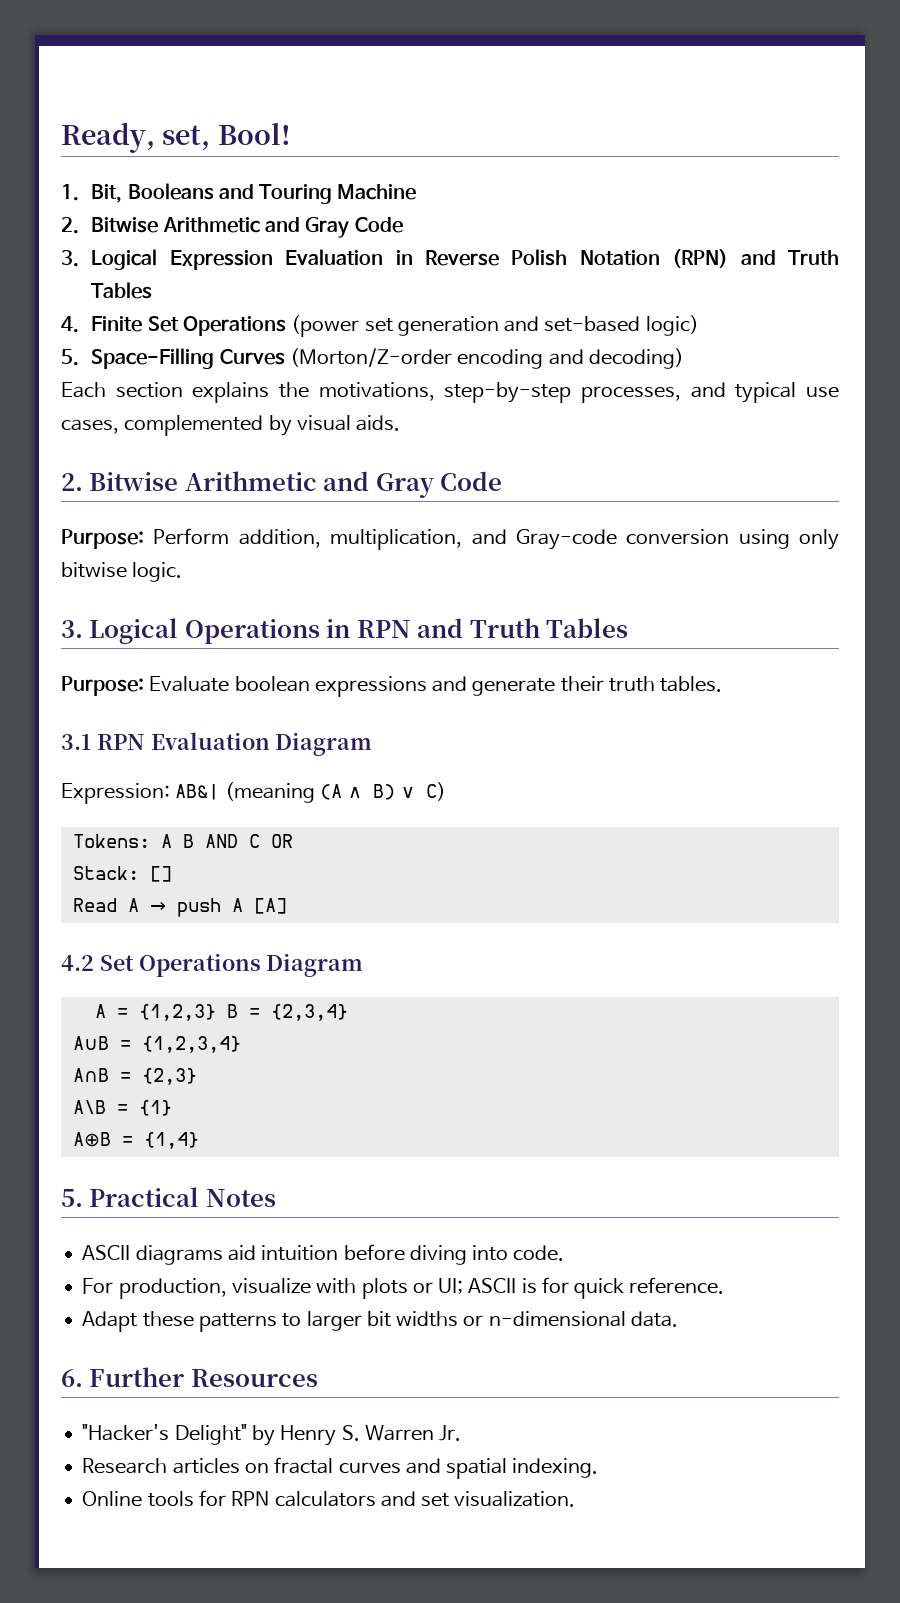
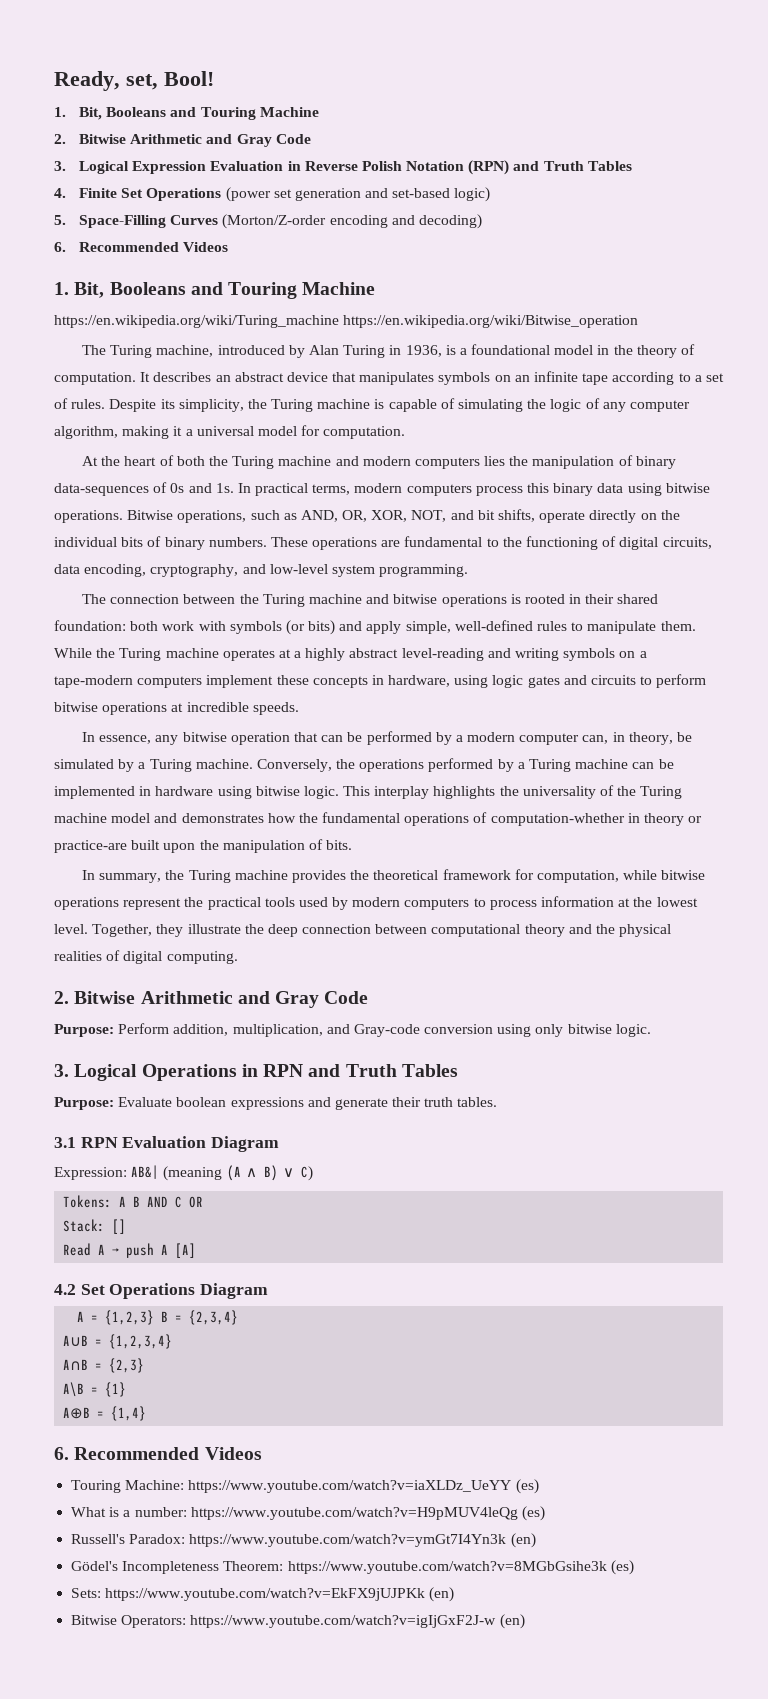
  5. Space-Filling Curves (Morton/Z-order encoding and decoding)
- Each section explains the motivations, step-by-step processes, and typical use cases, complemented by visual aids.
+ 6. Recommended Videos
+ 1. Bit, Booleans and Touring Machine
+ https://en.wikipedia.org/wiki/Turing_machine https://en.wikipedia.org/wiki/Bitwise_operation
+ The Turing machine, introduced by Alan Turing in 1936, is a foundational model in the theory of computation. It describes an abstract device that manipulates symbols on an infinite tape according to a set of rules. Despite its simplicity, the Turing machine is capable of simulating the logic of any computer algorithm, making it a universal model for computation.
+ At the heart of both the Turing machine and modern computers lies the manipulation of binary data-sequences of 0s and 1s. In practical terms, modern computers process this binary data using bitwise operations. Bitwise operations, such as AND, OR, XOR, NOT, and bit shifts, operate directly on the individual bits of binary numbers. These operations are fundamental to the functioning of digital circuits, data encoding, cryptography, and low-level system programming.
+ The connection between the Turing machine and bitwise operations is rooted in their shared foundation: both work with symbols (or bits) and apply simple, well-defined rules to manipulate them. While the Turing machine operates at a highly abstract level-reading and writing symbols on a tape-modern computers implement these concepts in hardware, using logic gates and circuits to perform bitwise operations at incredible speeds.
+ In essence, any bitwise operation that can be performed by a modern computer can, in theory, be simulated by a Turing machine. Conversely, the operations performed by a Turing machine can be implemented in hardware using bitwise logic. This interplay highlights the universality of the Turing machine model and demonstrates how the fundamental operations of computation-whether in theory or practice-are built upon the manipulation of bits.
+ In summary, the Turing machine provides the theoretical framework for computation, while bitwise operations represent the practical tools used by modern computers to process information at the lowest level. Together, they illustrate the deep connection between computational theory and the physical realities of digital computing.
  A⊕B = {1,4}
- 5. Practical Notes
- ASCII diagrams aid intuition before diving into code.
- For production, visualize with plots or UI; ASCII is for quick reference.
- Adapt these patterns to larger bit widths or n-dimensional data.
- 6. Further Resources
- "Hacker's Delight" by Henry S. Warren Jr.
- Research articles on fractal curves and spatial indexing.
- Online tools for RPN calculators and set visualization.
+ 6. Recommended Videos
+ Touring Machine: https://www.youtube.com/watch?v=iaXLDz_UeYY (es)
+ What is a number: https://www.youtube.com/watch?v=H9pMUV4leQg (es)
+ Russell's Paradox: https://www.youtube.com/watch?v=ymGt7I4Yn3k (en)
+ Gödel's Incompleteness Theorem: https://www.youtube.com/watch?v=8MGbGsihe3k (es)
+ Sets: https://www.youtube.com/watch?v=EkFX9jUJPKk (en)
+ Bitwise Operators: https://www.youtube.com/watch?v=igIjGxF2J-w (en)

